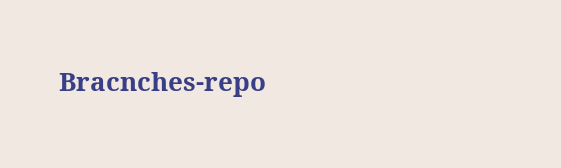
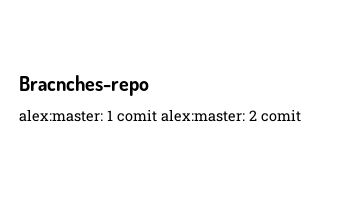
+ alex:master: 1 comit alex:master: 2 comit

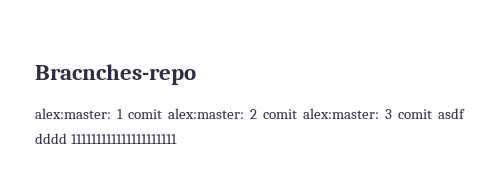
- alex:master: 1 comit alex:master: 2 comit
+ alex:master: 1 comit alex:master: 2 comit alex:master: 3 comit asdf dddd 111111111111111111111

